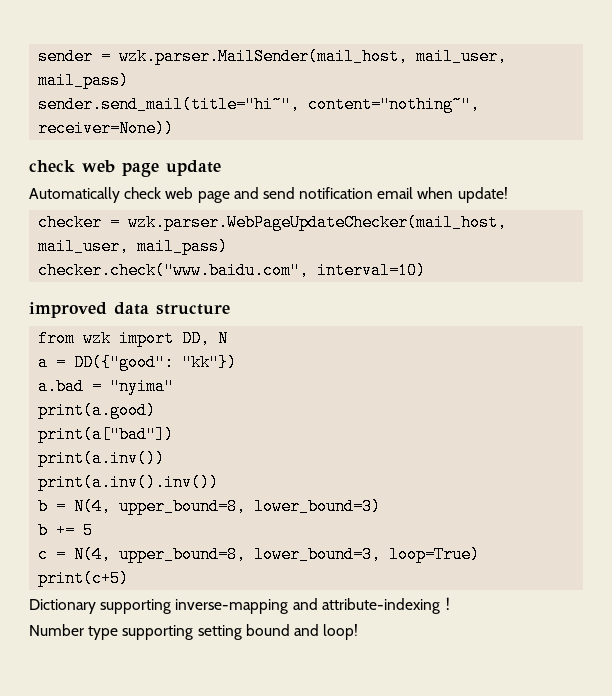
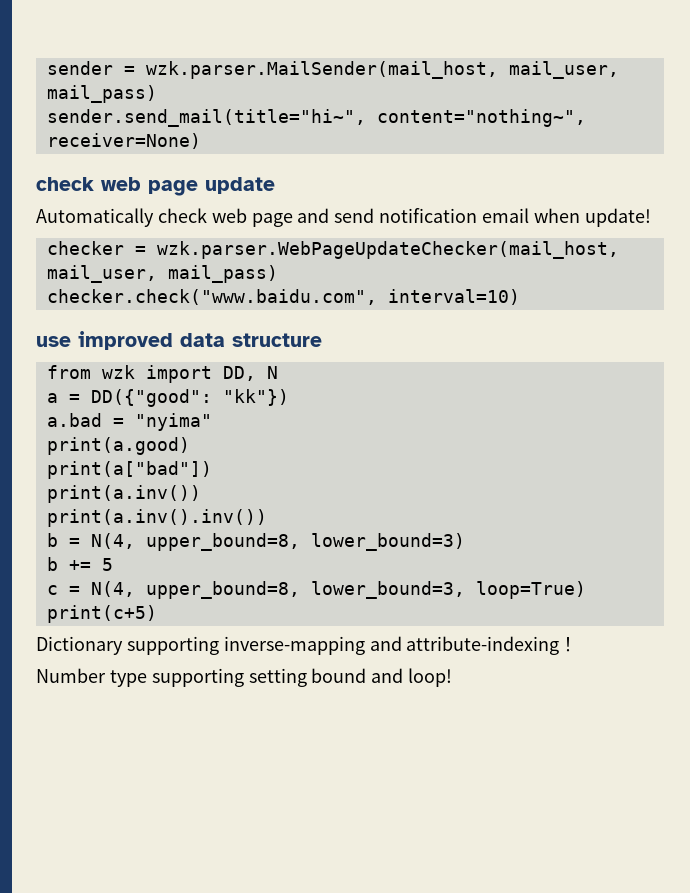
- sender.send_mail(title="hi~", content="nothing~", receiver=None))
+ sender.send_mail(title="hi~", content="nothing~", receiver=None)
- improved data structure
+ use improved data structure

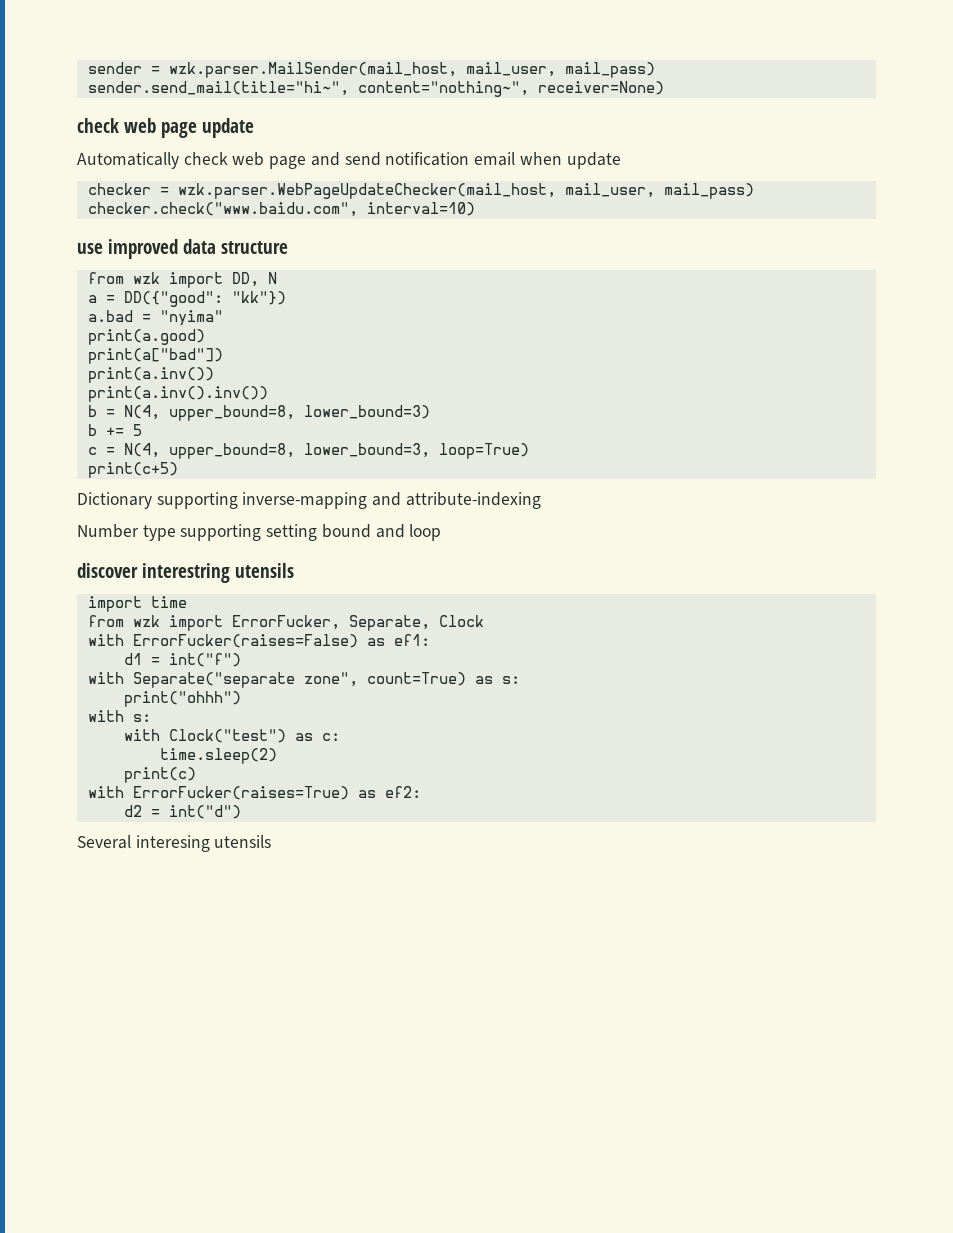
- Automatically check web page and send notification email when update!
+ Automatically check web page and send notification email when update
- Dictionary supporting inverse-mapping and attribute-indexing！
+ Dictionary supporting inverse-mapping and attribute-indexing
- Number type supporting setting bound and loop!
+ Number type supporting setting bound and loop
+ discover interestring utensils
+ import time
+ from wzk import ErrorFucker, Separate, Clock
+ with ErrorFucker(raises=False) as ef1:
+ d1 = int("f")
+ with Separate("separate zone", count=True) as s:
+ print("ohhh")
+ with s:
+ with Clock("test") as c:
+ time.sleep(2)
+ print(c)
+ with ErrorFucker(raises=True) as ef2:
+ d2 = int("d")
+ Several interesing utensils

